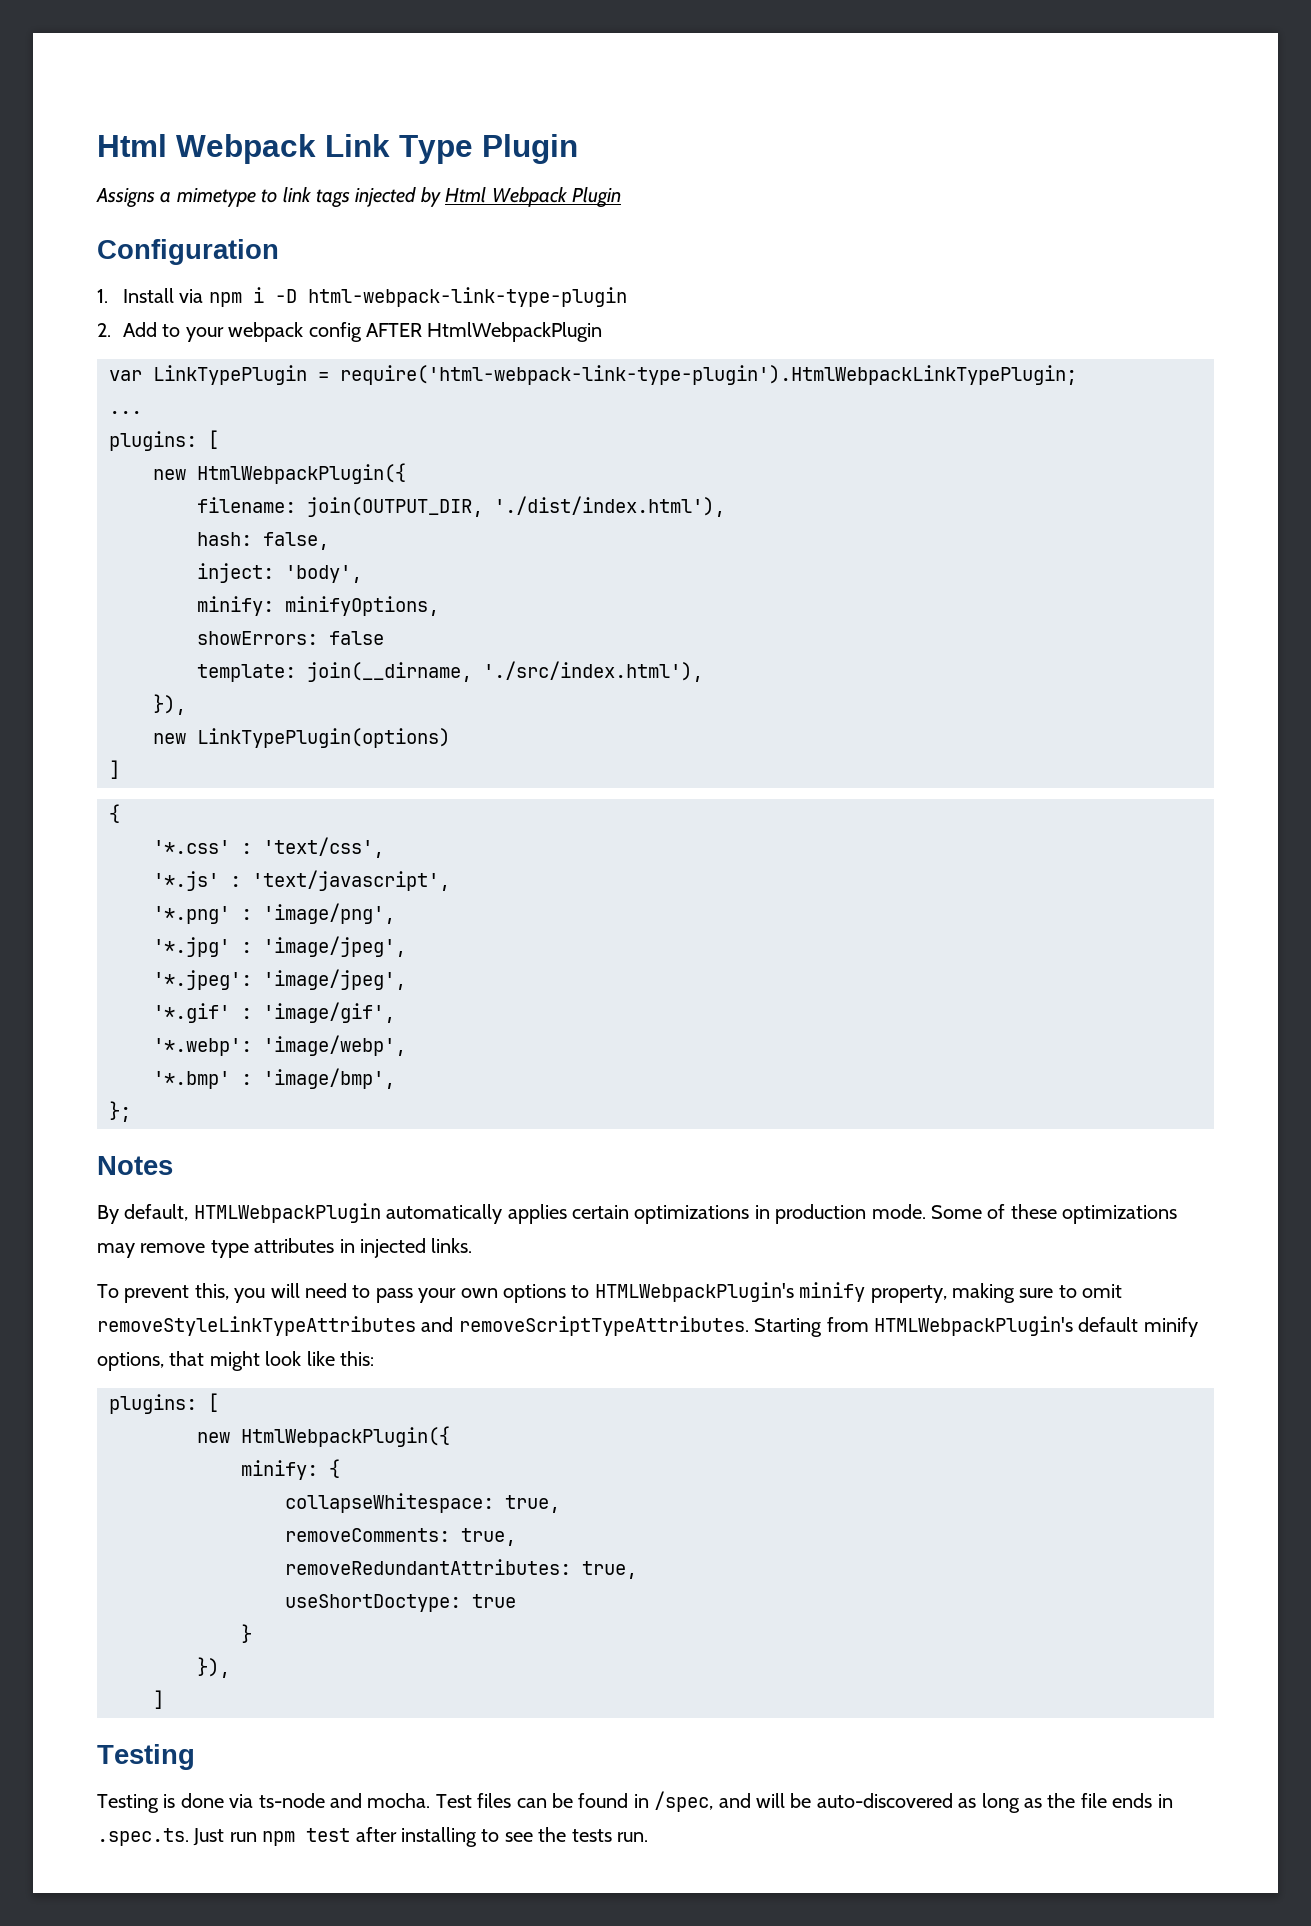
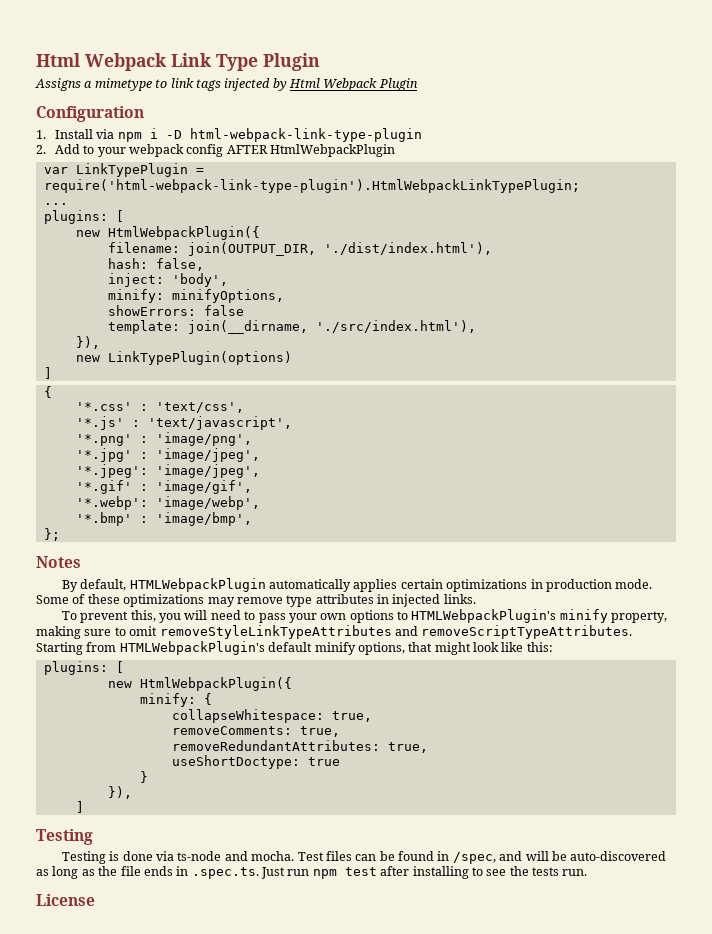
+ License

